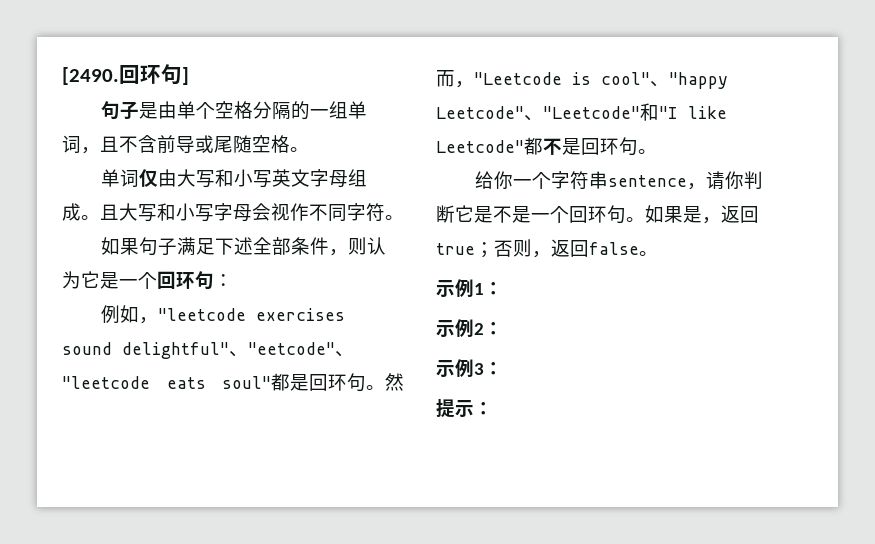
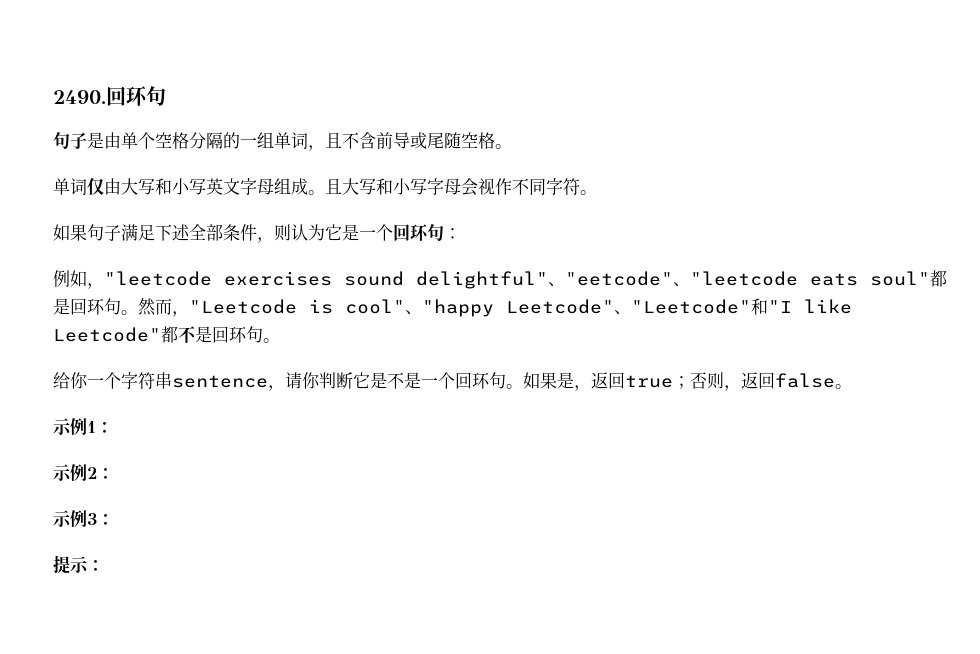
- [2490.回环句]
+ 2490.回环句

